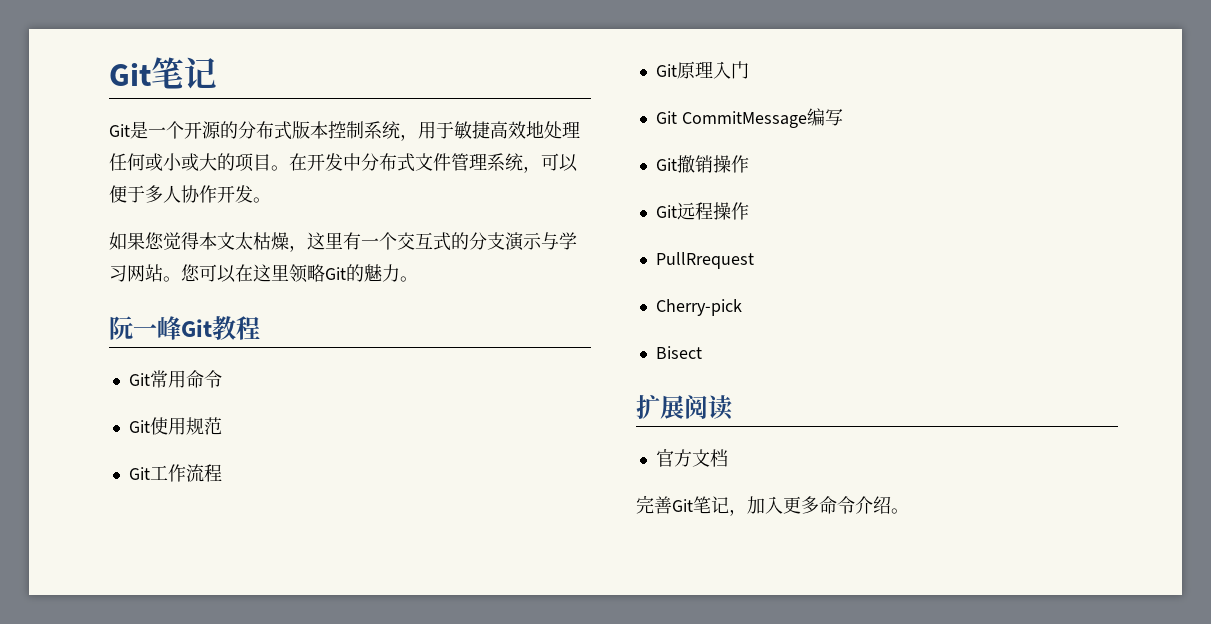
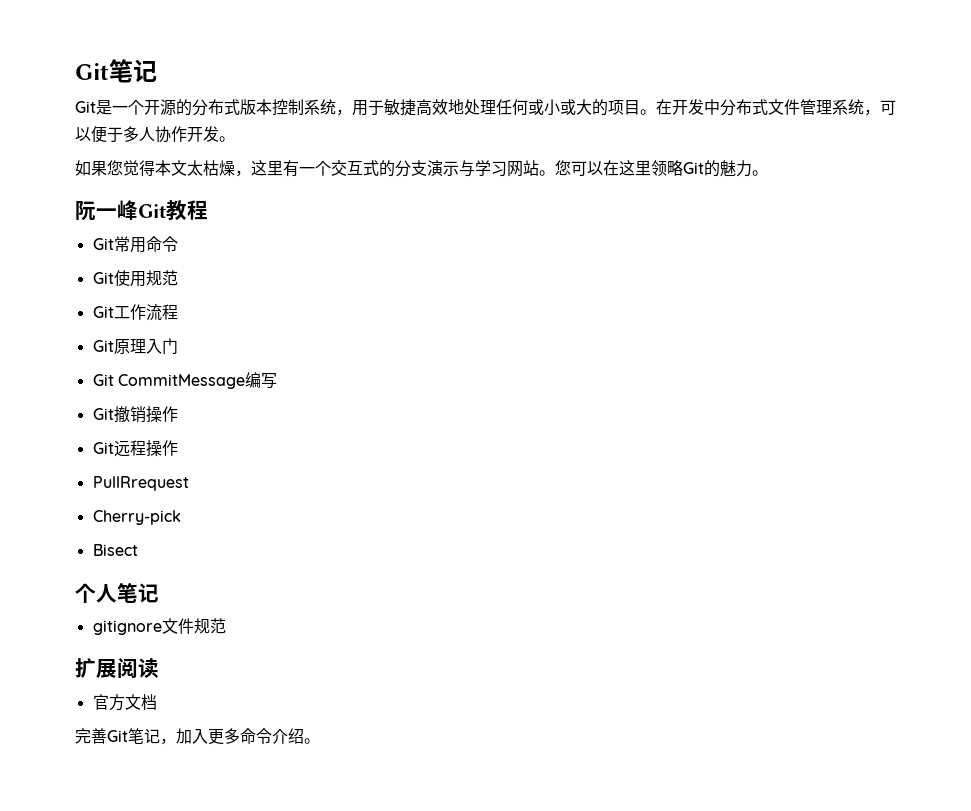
+ 个人笔记
+ gitignore文件规范

